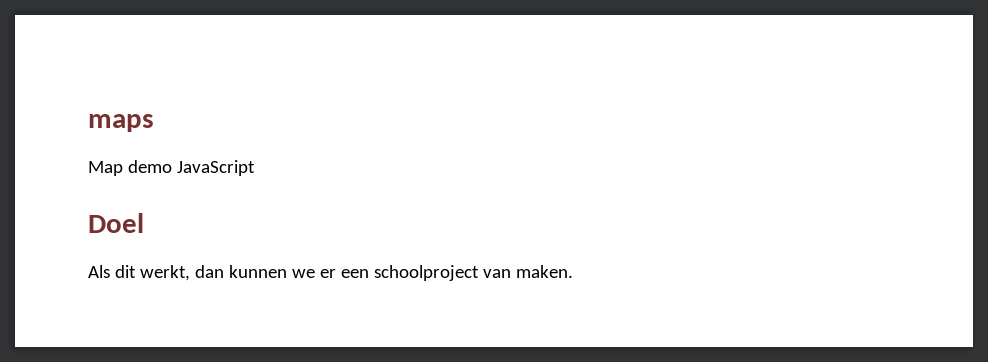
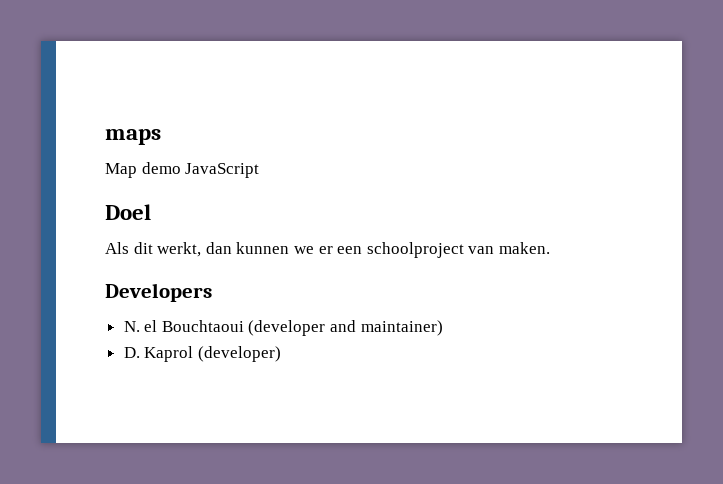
+ Developers
+ N. el Bouchtaoui (developer and maintainer)
+ D. Kaprol (developer)

